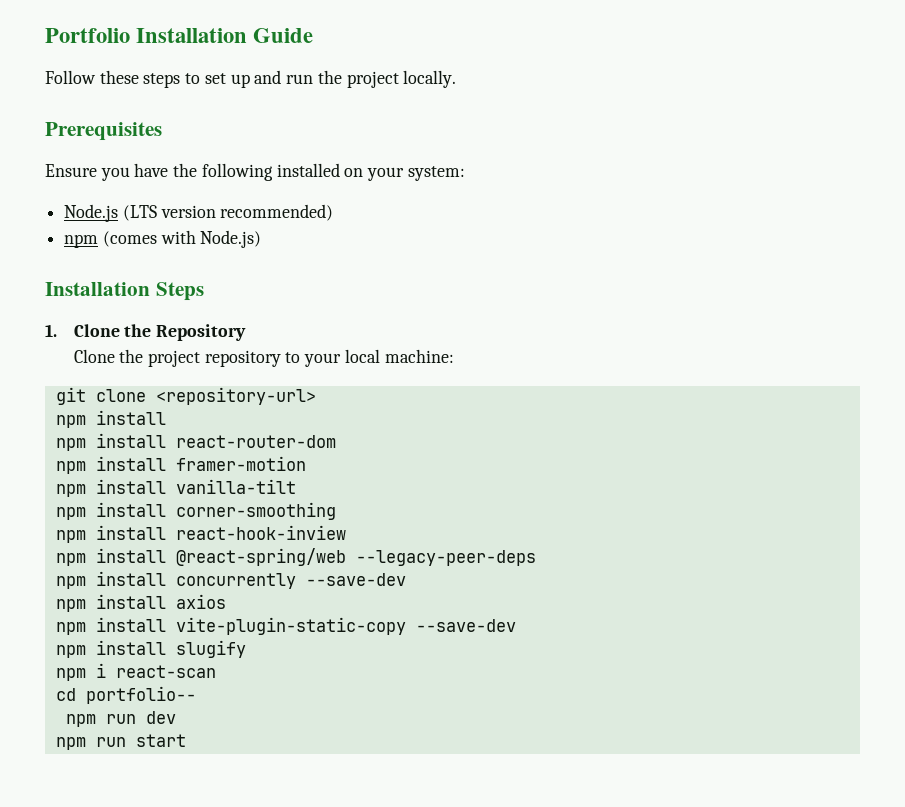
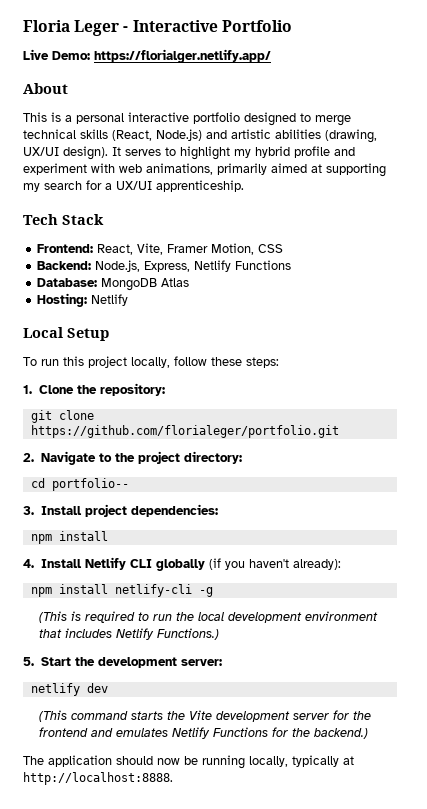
- Portfolio Installation Guide
- Follow these steps to set up and run the project locally.
- Prerequisites
- Ensure you have the following installed on your system:
- Node.js (LTS version recommended)
- npm (comes with Node.js)
- Installation Steps
- 1. Clone the Repository
- Clone the project repository to your local machine:
- git clone <repository-url>
+ Floria Leger - Interactive Portfolio
+ Live Demo: https://florialger.netlify.app/
+ About
+ This is a personal interactive portfolio designed to merge technical skills (React, Node.js) and artistic abilities (drawing, UX/UI design). It serves to highlight my hybrid profile and experiment with web animations, primarily aimed at supporting my search for a UX/UI apprenticeship.
+ Tech Stack
+ Frontend: React, Vite, Framer Motion, CSS
+ Backend: Node.js, Express, Netlify Functions
+ Database: MongoDB Atlas
+ Hosting: Netlify
+ Local Setup
+ To run this project locally, follow these steps:
+ 1. Clone the repository:
+ git clone https://github.com/florialeger/portfolio.git
+ 2. Navigate to the project directory:
+ cd portfolio--
+ 3. Install project dependencies:
  npm install
- npm install react-router-dom
- npm install framer-motion
- npm install vanilla-tilt
- npm install corner-smoothing
- npm install react-hook-inview
- npm install @react-spring/web --legacy-peer-deps
- npm install concurrently --save-dev
- npm install axios
- npm install vite-plugin-static-copy --save-dev
- npm install slugify
- npm i react-scan
- cd portfolio--
- npm run dev
- npm run start
+ 4. Install Netlify CLI globally (if you haven't already):
+ npm install netlify-cli -g
+ (This is required to run the local development environment that includes Netlify Functions.)
+ 5. Start the development server:
+ netlify dev
+ (This command starts the Vite development server for the frontend and emulates Netlify Functions for the backend.)
+ The application should now be running locally, typically at http://localhost:8888.

